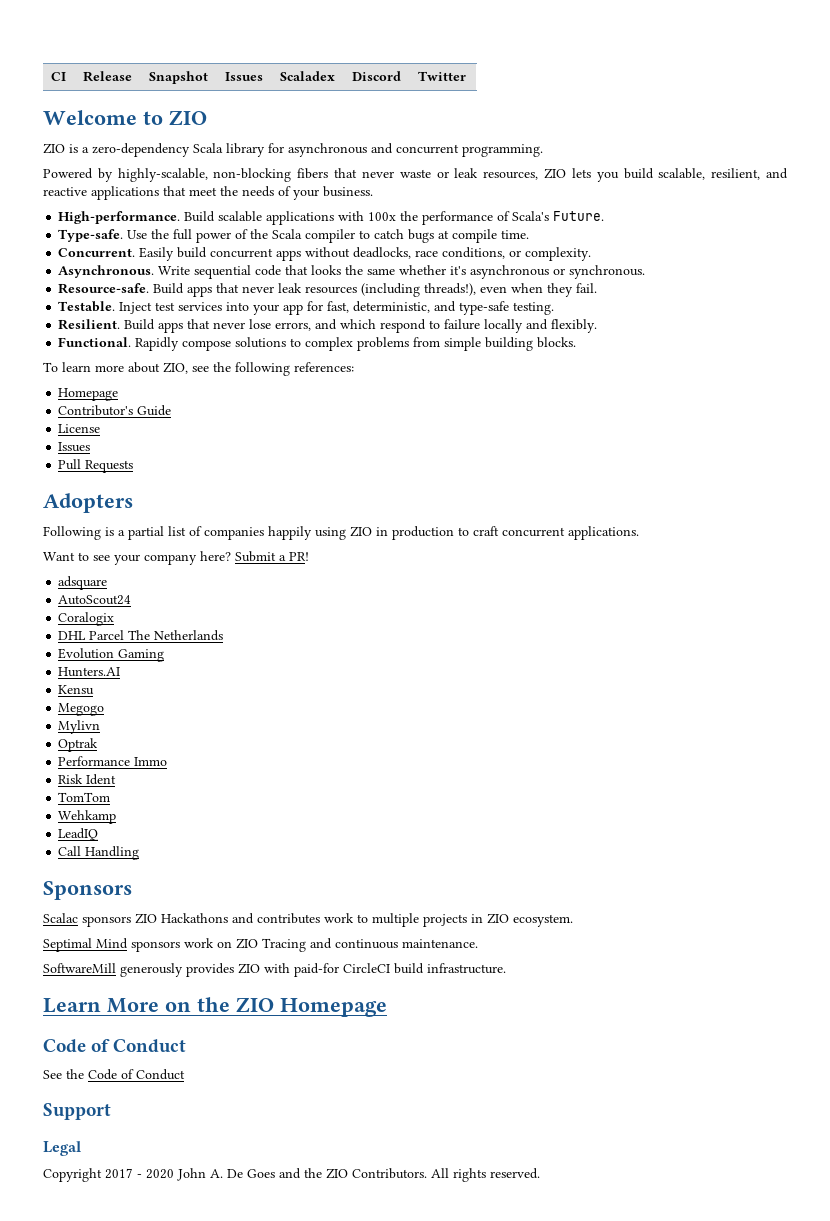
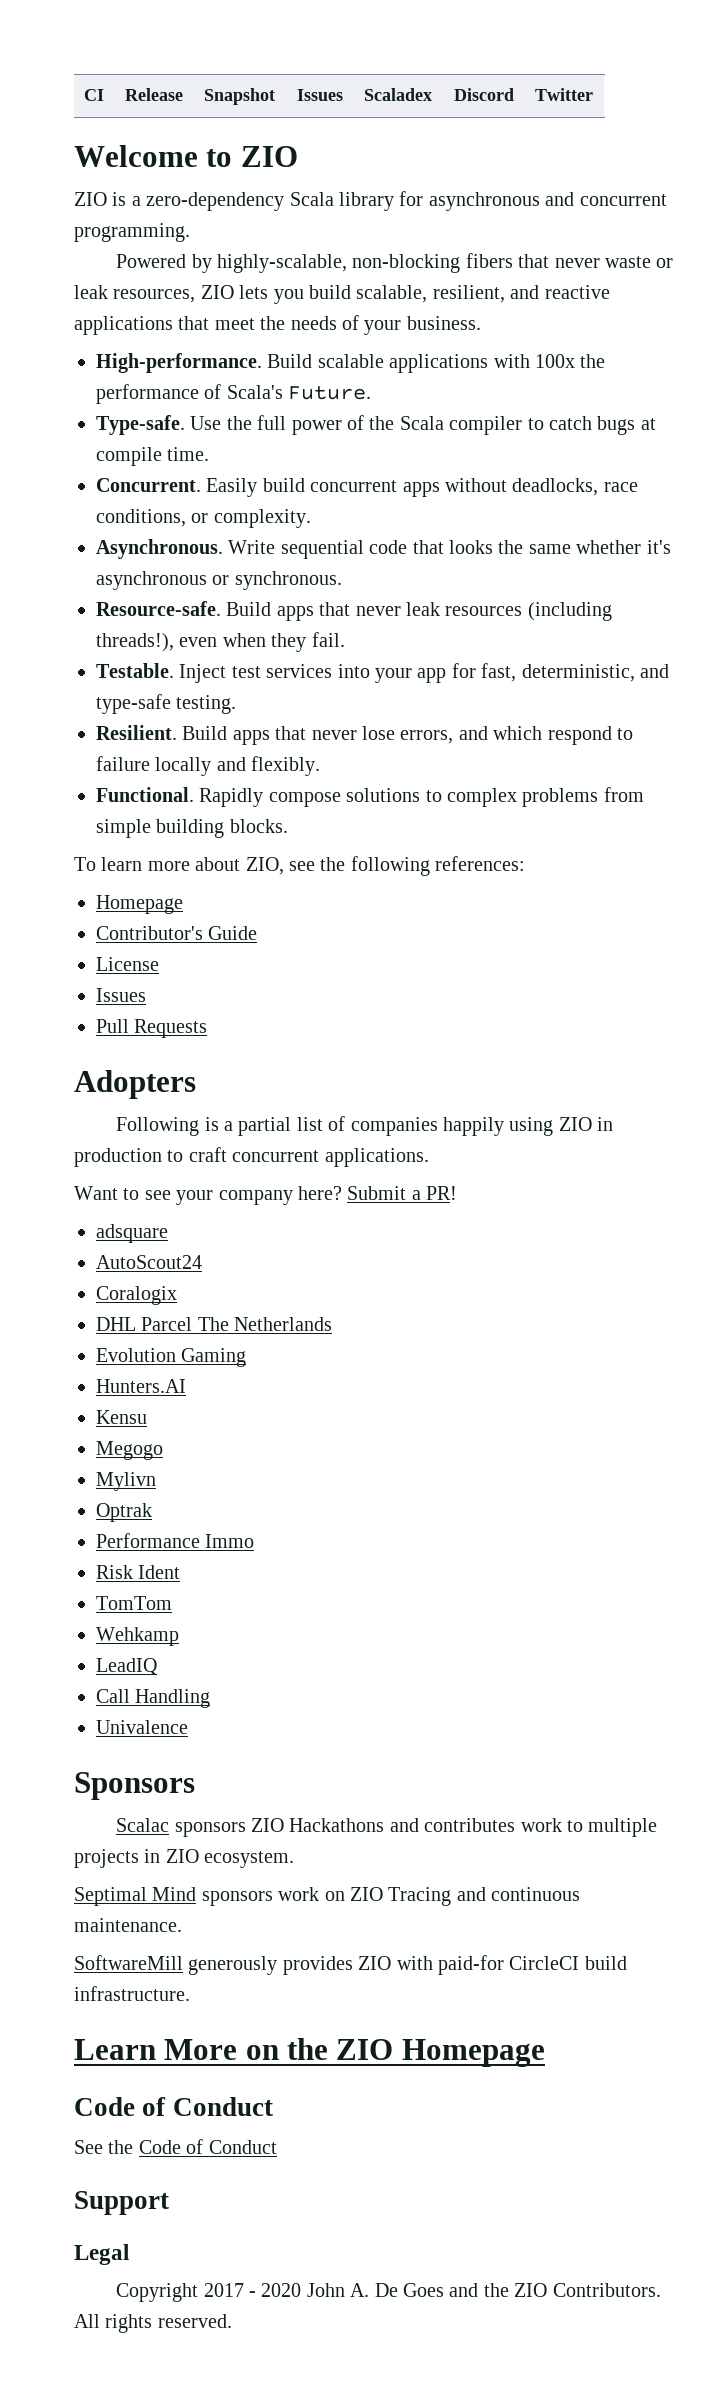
+ Univalence

